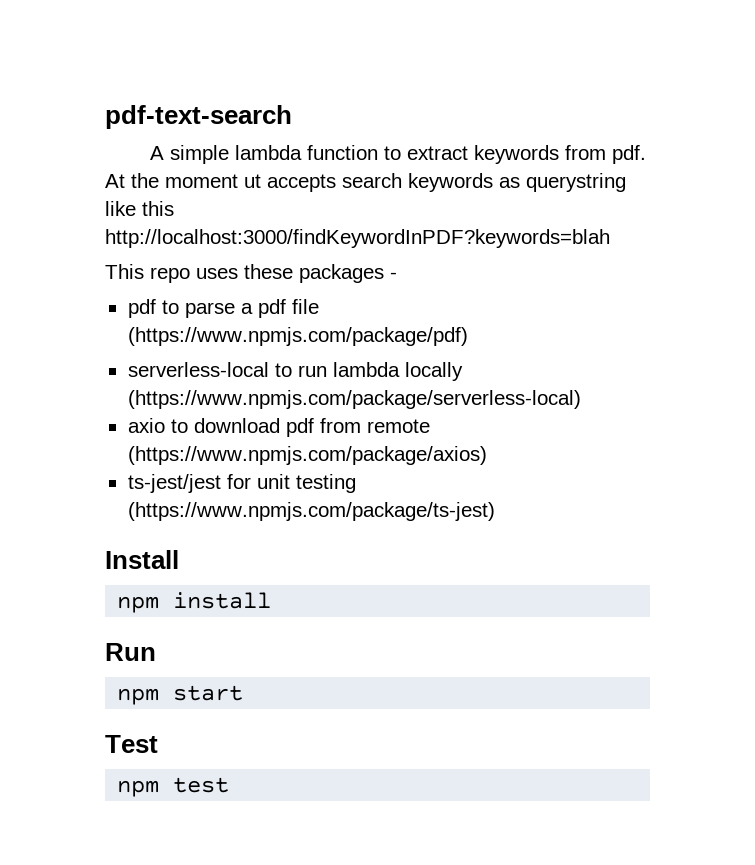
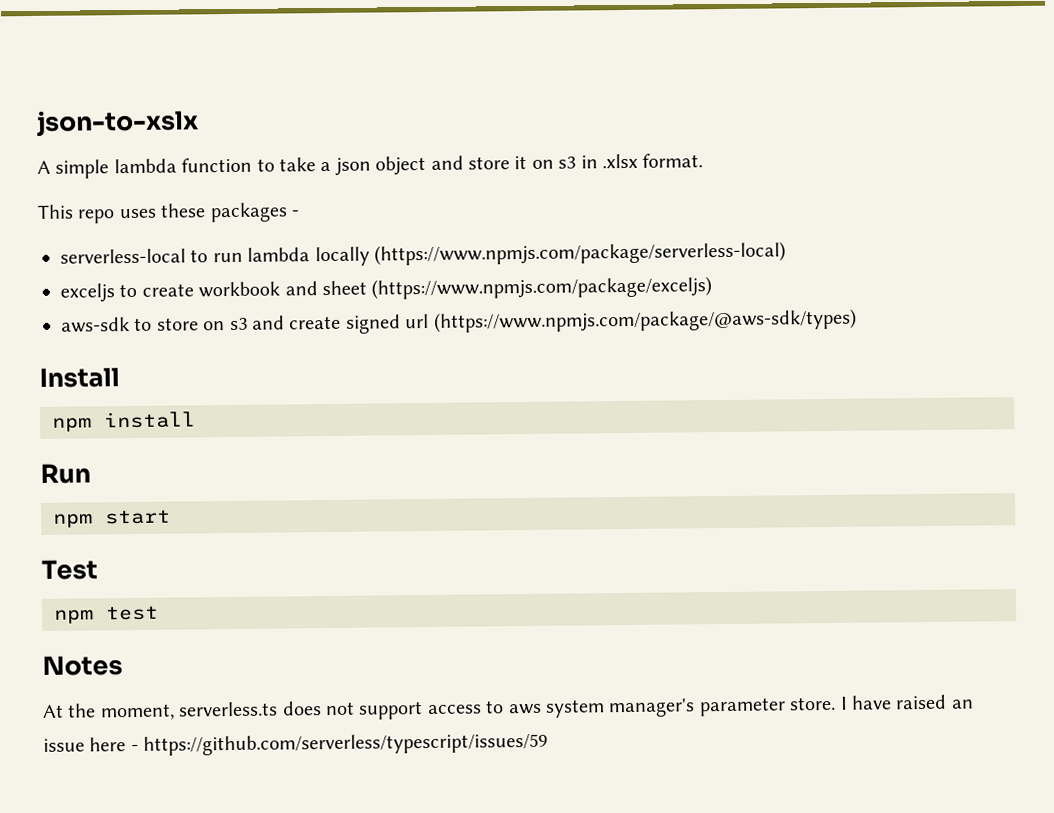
- pdf-text-search
+ json-to-xslx
- A simple lambda function to extract keywords from pdf. At the moment ut accepts search keywords as querystring like this http://localhost:3000/findKeywordInPDF?keywords=blah
+ A simple lambda function to take a json object and store it on s3 in .xlsx format.
- pdf to parse a pdf file (https://www.npmjs.com/package/pdf)
- axio to download pdf from remote (https://www.npmjs.com/package/axios)
- ts-jest/jest for unit testing (https://www.npmjs.com/package/ts-jest)
+ exceljs to create workbook and sheet (https://www.npmjs.com/package/exceljs)
+ aws-sdk to store on s3 and create signed url (https://www.npmjs.com/package/@aws-sdk/types)
+ Notes
+ At the moment, serverless.ts does not support access to aws system manager's parameter store. I have raised an issue here - https://github.com/serverless/typescript/issues/59

